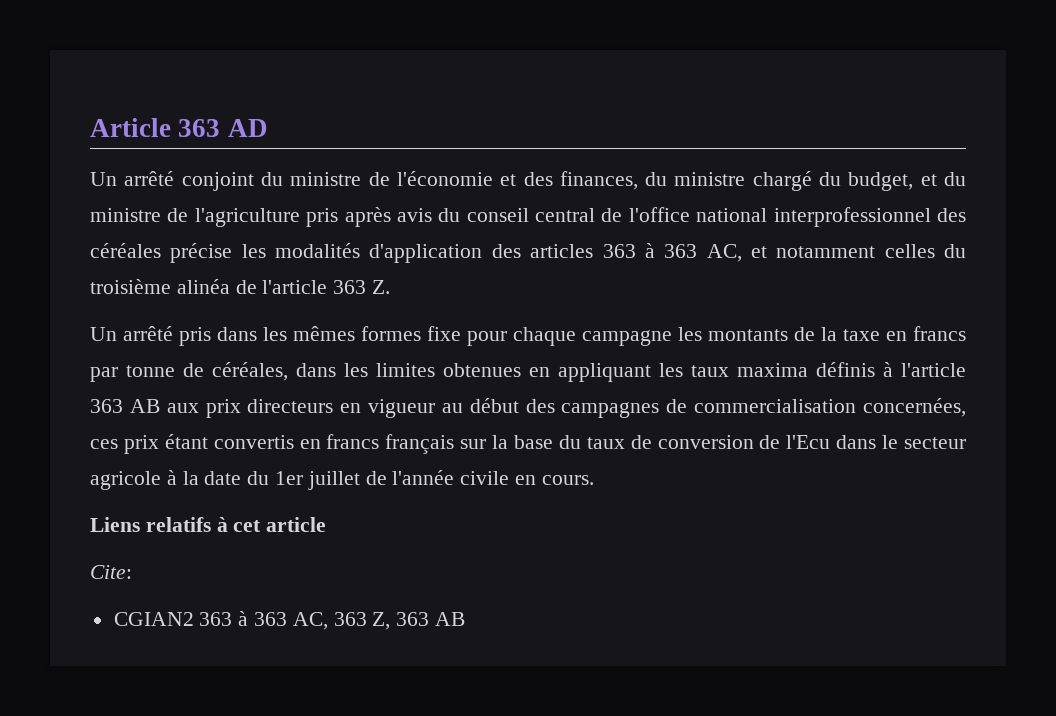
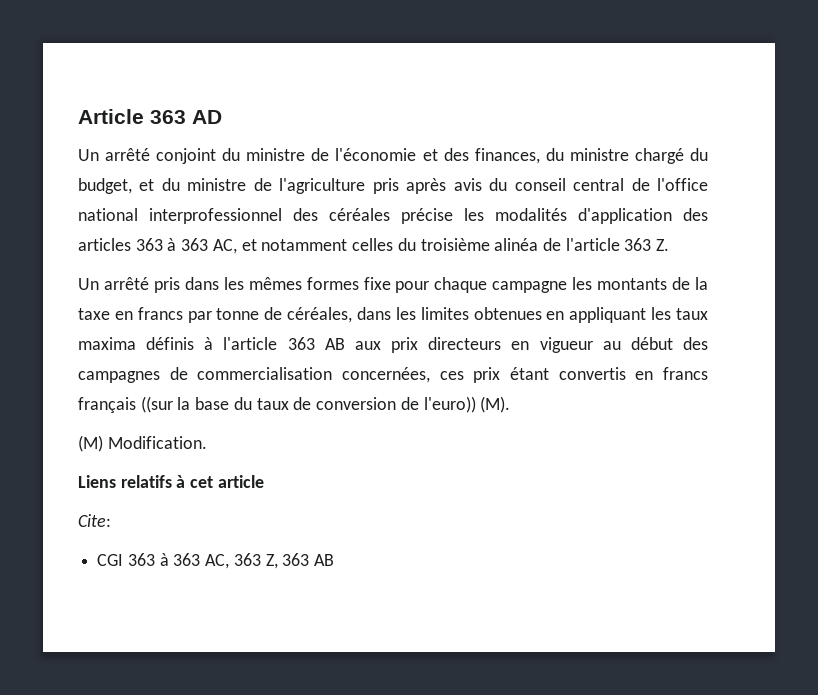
- Un arrêté pris dans les mêmes formes fixe pour chaque campagne les montants de la taxe en francs par tonne de céréales, dans les limites obtenues en appliquant les taux maxima définis à l'article 363 AB aux prix directeurs en vigueur au début des campagnes de commercialisation concernées, ces prix étant convertis en francs français sur la base du taux de conversion de l'Ecu dans le secteur agricole à la date du 1er juillet de l'année civile en cours.
+ Un arrêté pris dans les mêmes formes fixe pour chaque campagne les montants de la taxe en francs par tonne de céréales, dans les limites obtenues en appliquant les taux maxima définis à l'article 363 AB aux prix directeurs en vigueur au début des campagnes de commercialisation concernées, ces prix étant convertis en francs français ((sur la base du taux de conversion de l'euro)) (M).
+ (M) Modification.
- CGIAN2 363 à 363 AC, 363 Z, 363 AB
+ CGI 363 à 363 AC, 363 Z, 363 AB

